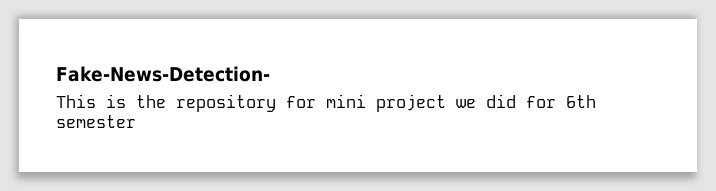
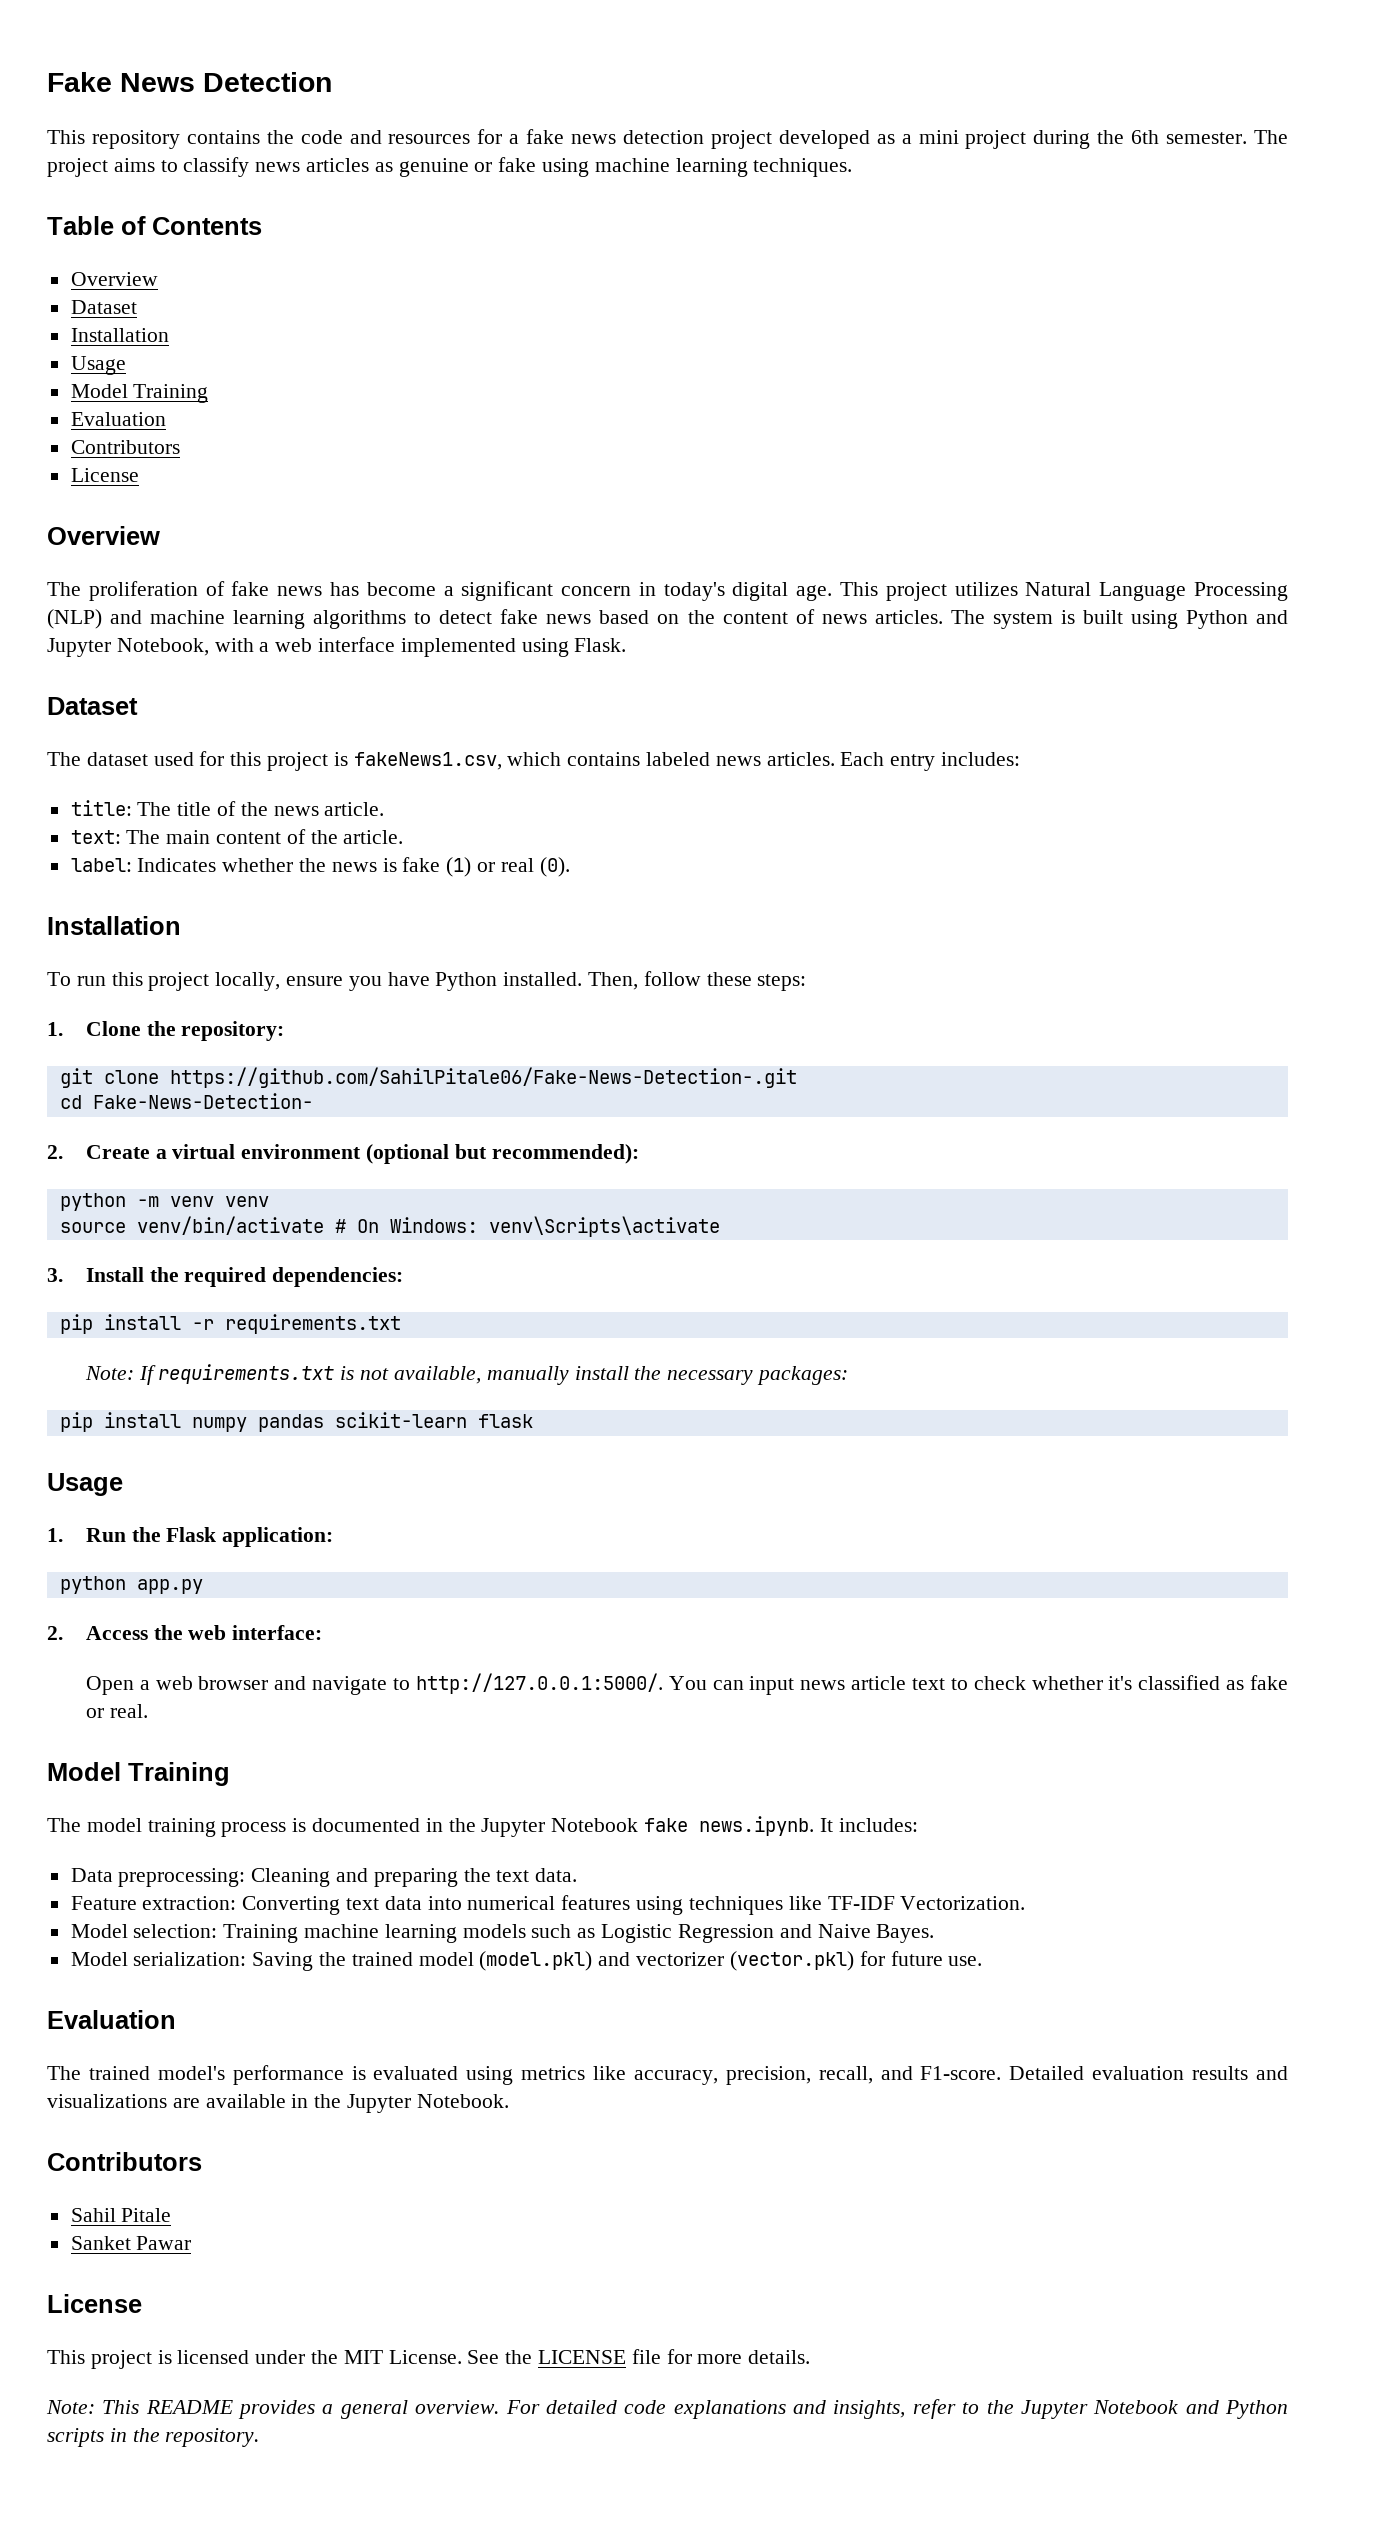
- Fake-News-Detection-
- This is the repository for mini project we did for 6th semester
+ Fake News Detection
+ This repository contains the code and resources for a fake news detection project developed as a mini project during the 6th semester. The project aims to classify news articles as genuine or fake using machine learning techniques.
+ Table of Contents
+ Overview
+ Dataset
+ Installation
+ Usage
+ Model Training
+ Evaluation
+ Contributors
+ License
+ Overview
+ The proliferation of fake news has become a significant concern in today's digital age. This project utilizes Natural Language Processing (NLP) and machine learning algorithms to detect fake news based on the content of news articles. The system is built using Python and Jupyter Notebook, with a web interface implemented using Flask.
+ Dataset
+ The dataset used for this project is fakeNews1.csv, which contains labeled news articles. Each entry includes:
+ title: The title of the news article.
+ text: The main content of the article.
+ label: Indicates whether the news is fake (1) or real (0).
+ Installation
+ To run this project locally, ensure you have Python installed. Then, follow these steps:
+ 1. Clone the repository:
+ git clone https://github.com/SahilPitale06/Fake-News-Detection-.git
+ cd Fake-News-Detection-
+ 2. Create a virtual environment (optional but recommended):
+ python -m venv venv
+ source venv/bin/activate # On Windows: venv\Scripts\activate
+ 3. Install the required dependencies:
+ pip install -r requirements.txt
+ Note: If requirements.txt is not available, manually install the necessary packages:
+ pip install numpy pandas scikit-learn flask
+ Usage
+ 1. Run the Flask application:
+ python app.py
+ 2. Access the web interface:
+ Open a web browser and navigate to http://127.0.0.1:5000/. You can input news article text to check whether it's classified as fake or real.
+ Model Training
+ The model training process is documented in the Jupyter Notebook fake news.ipynb. It includes:
+ Data preprocessing: Cleaning and preparing the text data.
+ Feature extraction: Converting text data into numerical features using techniques like TF-IDF Vectorization.
+ Model selection: Training machine learning models such as Logistic Regression and Naive Bayes.
+ Model serialization: Saving the trained model (model.pkl) and vectorizer (vector.pkl) for future use.
+ Evaluation
+ The trained model's performance is evaluated using metrics like accuracy, precision, recall, and F1-score. Detailed evaluation results and visualizations are available in the Jupyter Notebook.
+ Contributors
+ Sahil Pitale
+ Sanket Pawar
+ License
+ This project is licensed under the MIT License. See the LICENSE file for more details.
+ Note: This README provides a general overview. For detailed code explanations and insights, refer to the Jupyter Notebook and Python scripts in the repository.

